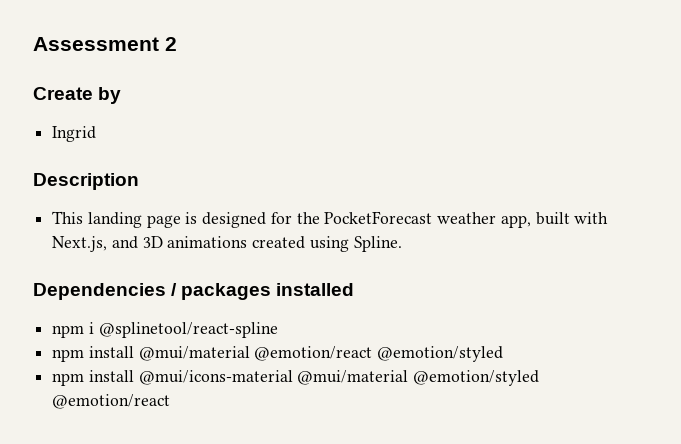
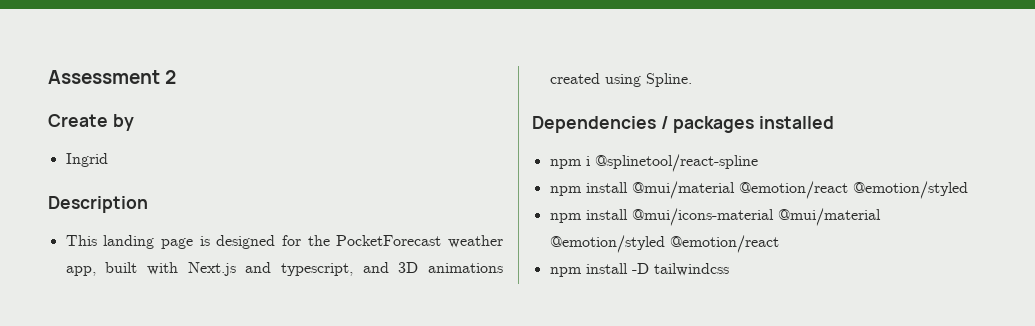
- This landing page is designed for the PocketForecast weather app, built with Next.js, and 3D animations created using Spline.
+ This landing page is designed for the PocketForecast weather app, built with Next.js and typescript, and 3D animations created using Spline.
+ npm install -D tailwindcss

